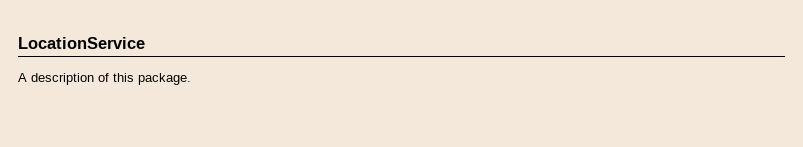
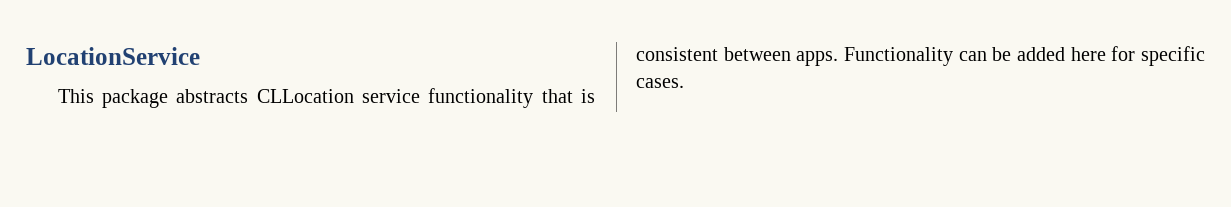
- A description of this package.
+ This package abstracts CLLocation service functionality that is consistent between apps. Functionality can be added here for specific cases.

